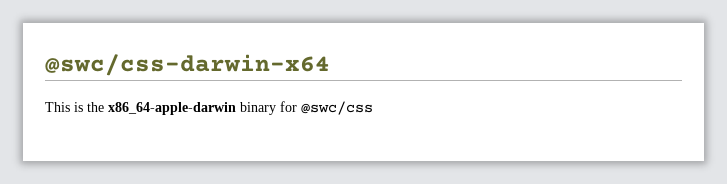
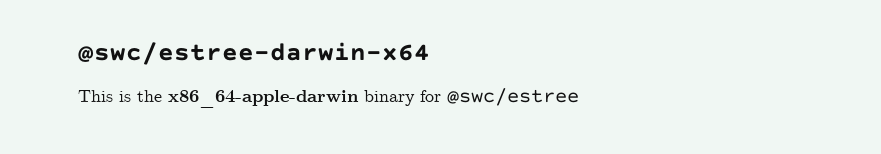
- @swc/css-darwin-x64
+ @swc/estree-darwin-x64
- This is the x86_64-apple-darwin binary for @swc/css
+ This is the x86_64-apple-darwin binary for @swc/estree

